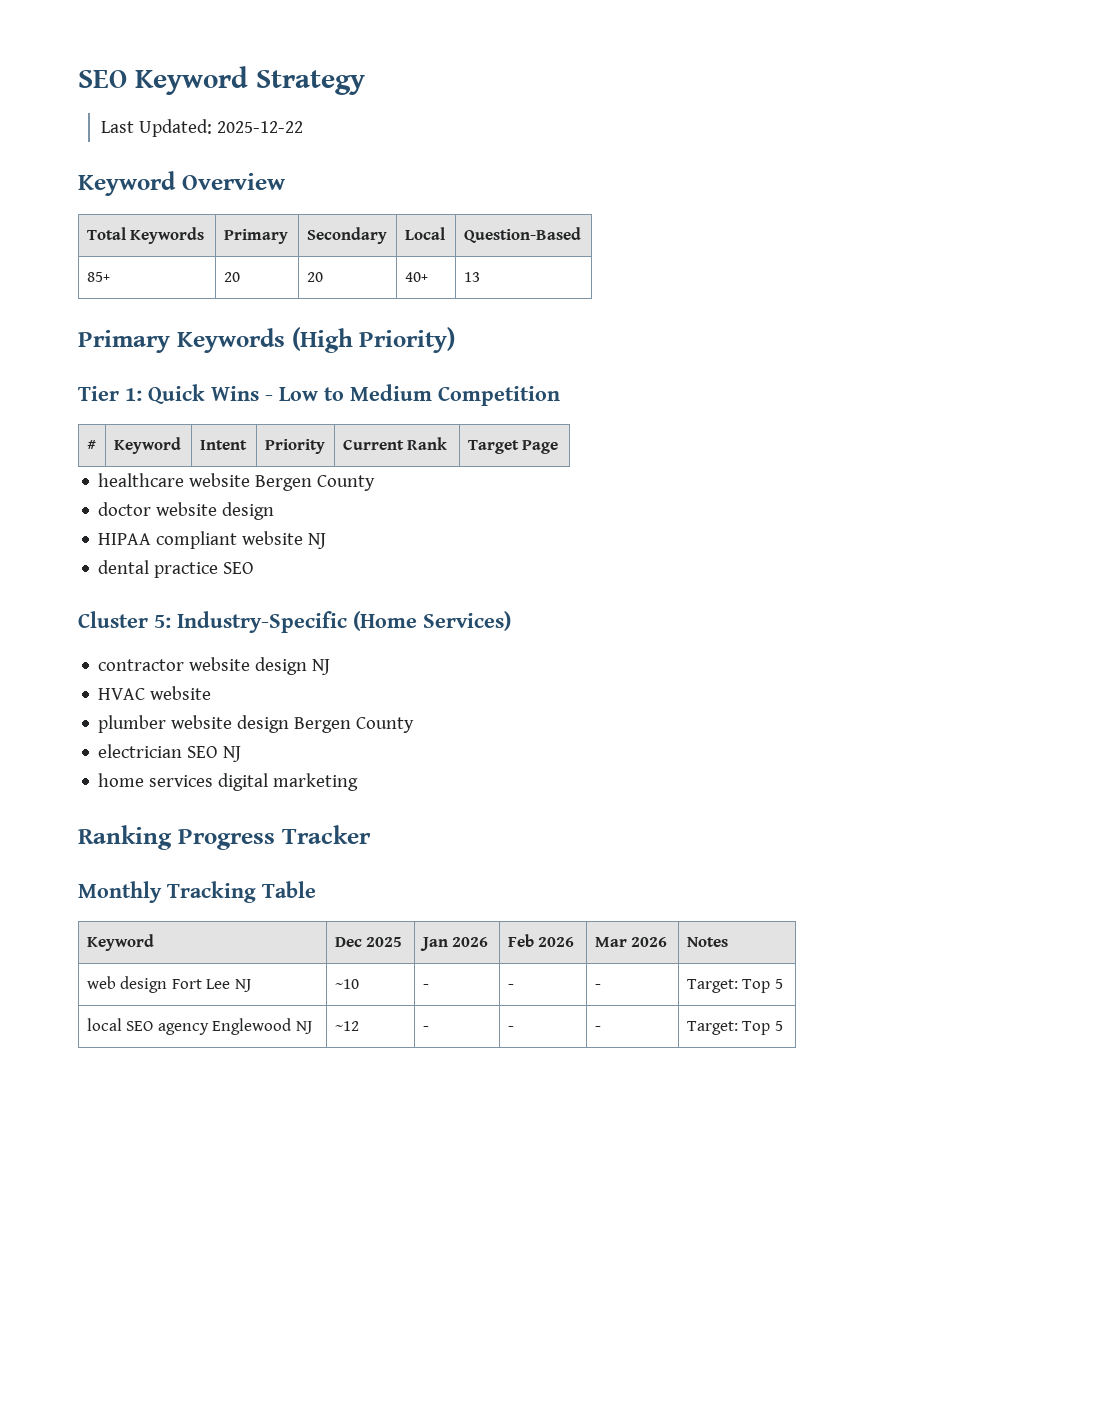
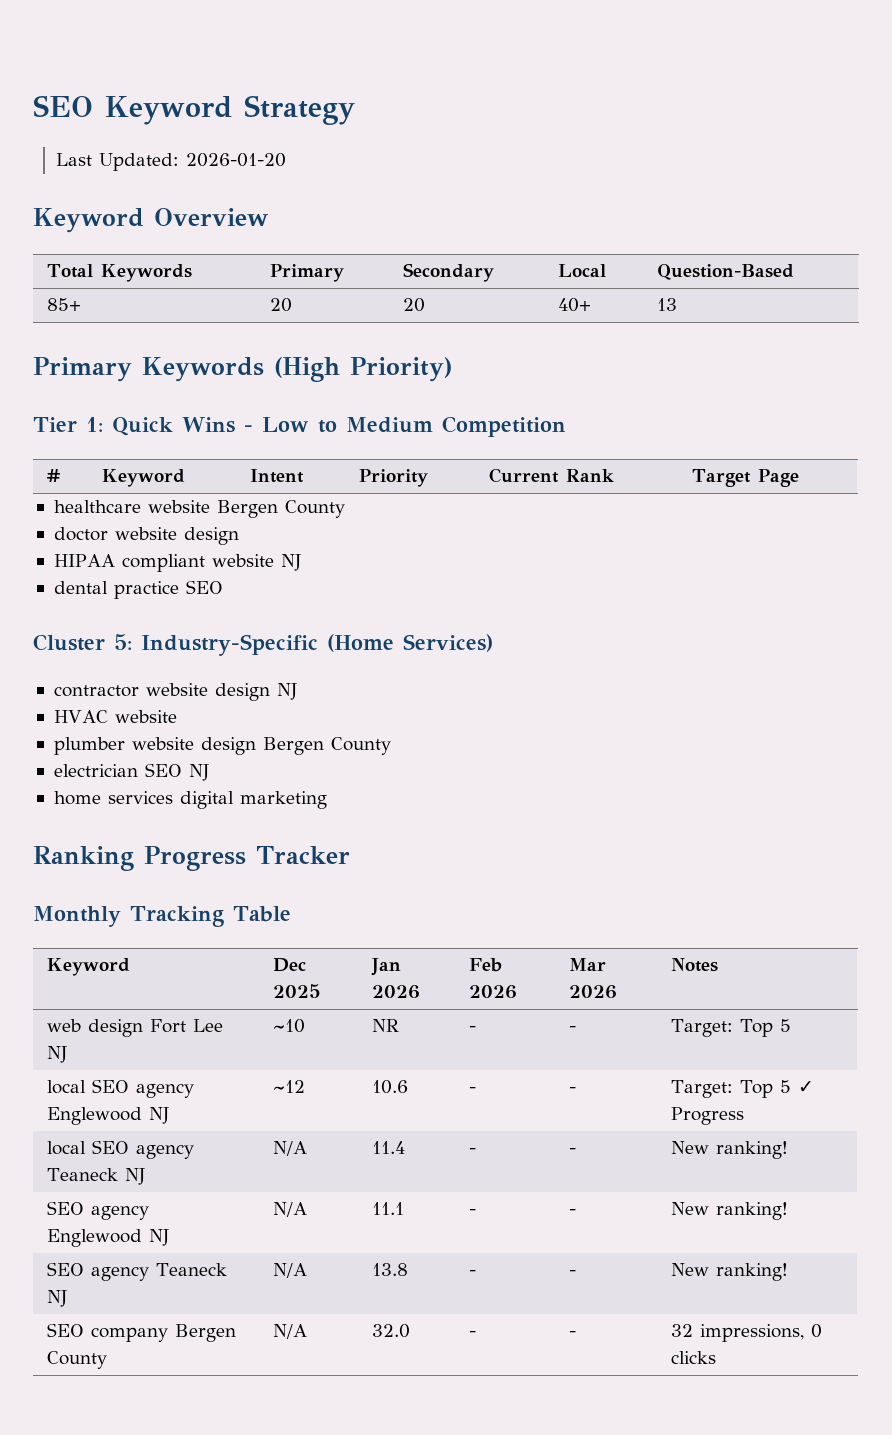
- Last Updated: 2025-12-22
+ Last Updated: 2026-01-20
- web design Fort Lee NJ | ~10 | - | - | - | Target: Top 5
+ web design Fort Lee NJ | ~10 | NR | - | - | Target: Top 5
- local SEO agency Englewood NJ | ~12 | - | - | - | Target: Top 5
+ local SEO agency Englewood NJ | ~12 | 10.6 | - | - | Target: Top 5 ✓ Progress
+ local SEO agency Teaneck NJ | N/A | 11.4 | - | - | New ranking!
+ SEO agency Englewood NJ | N/A | 11.1 | - | - | New ranking!
+ SEO agency Teaneck NJ | N/A | 13.8 | - | - | New ranking!
+ SEO company Bergen County | N/A | 32.0 | - | - | 32 impressions, 0 clicks

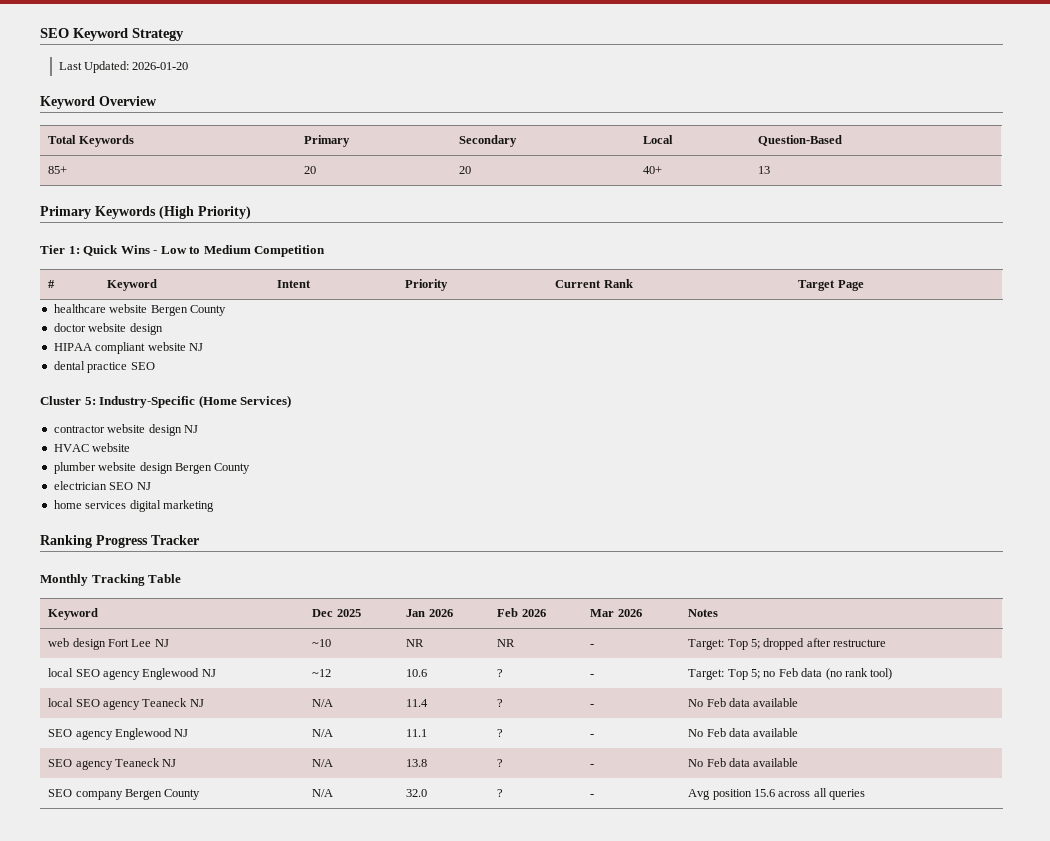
- web design Fort Lee NJ | ~10 | NR | - | - | Target: Top 5
+ web design Fort Lee NJ | ~10 | NR | NR | - | Target: Top 5; dropped after restructure
- local SEO agency Englewood NJ | ~12 | 10.6 | - | - | Target: Top 5 ✓ Progress
+ local SEO agency Englewood NJ | ~12 | 10.6 | ? | - | Target: Top 5; no Feb data (no rank tool)
- local SEO agency Teaneck NJ | N/A | 11.4 | - | - | New ranking!
+ local SEO agency Teaneck NJ | N/A | 11.4 | ? | - | No Feb data available
- SEO agency Englewood NJ | N/A | 11.1 | - | - | New ranking!
+ SEO agency Englewood NJ | N/A | 11.1 | ? | - | No Feb data available
- SEO agency Teaneck NJ | N/A | 13.8 | - | - | New ranking!
+ SEO agency Teaneck NJ | N/A | 13.8 | ? | - | No Feb data available
- SEO company Bergen County | N/A | 32.0 | - | - | 32 impressions, 0 clicks
+ SEO company Bergen County | N/A | 32.0 | ? | - | Avg position 15.6 across all queries

